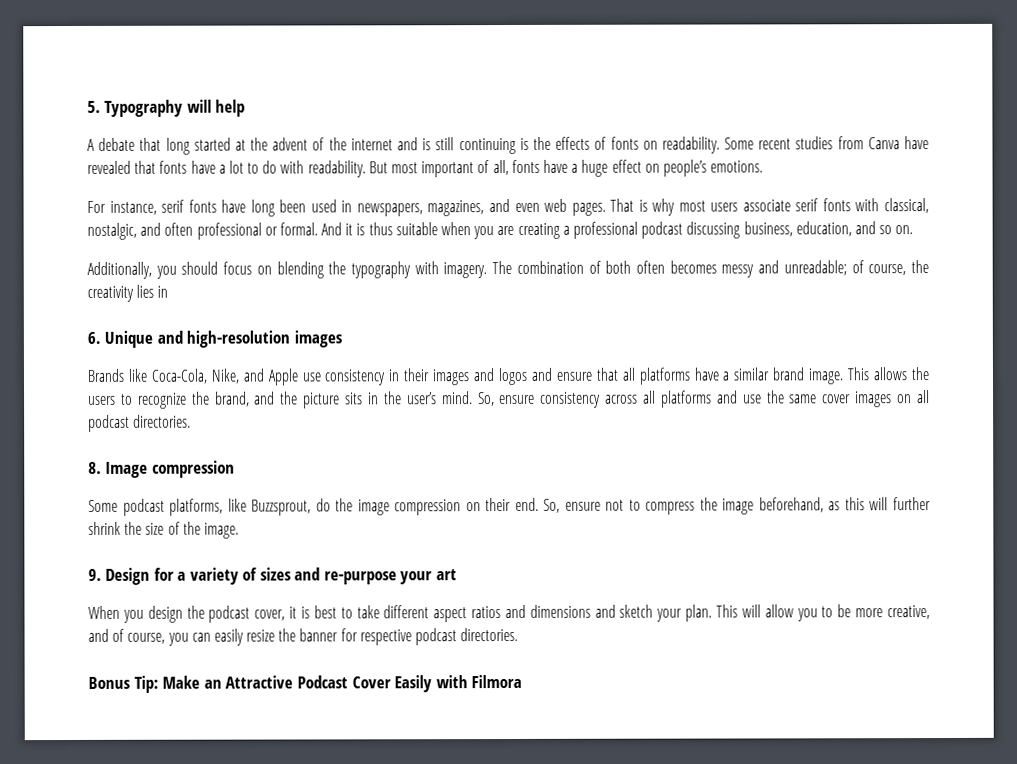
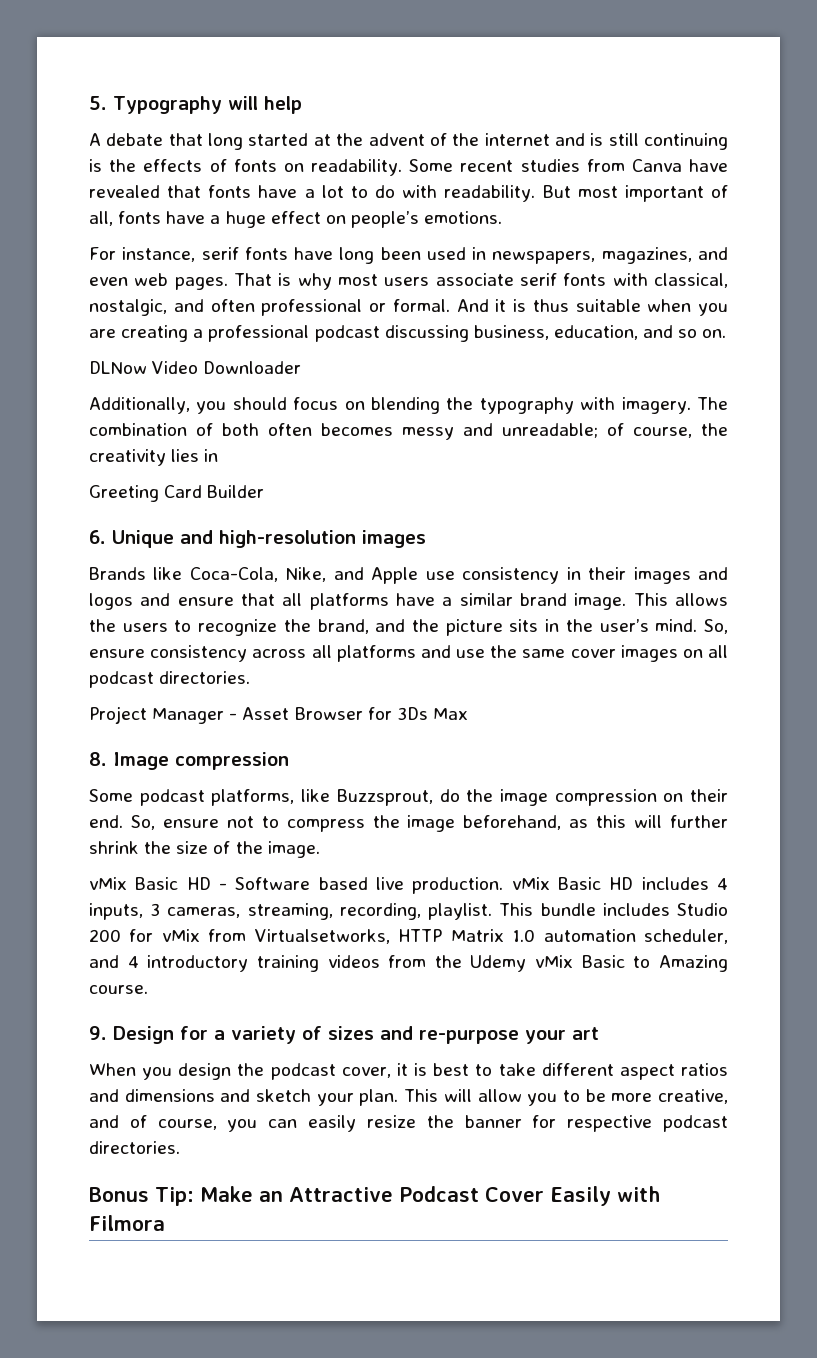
+ DLNow Video Downloader
+ Greeting Card Builder
+ Project Manager - Asset Browser for 3Ds Max
+ vMix Basic HD - Software based live production. vMix Basic HD includes 4 inputs, 3 cameras, streaming, recording, playlist. This bundle includes Studio 200 for vMix from Virtualsetworks, HTTP Matrix 1.0 automation scheduler, and 4 introductory training videos from the Udemy vMix Basic to Amazing course.

